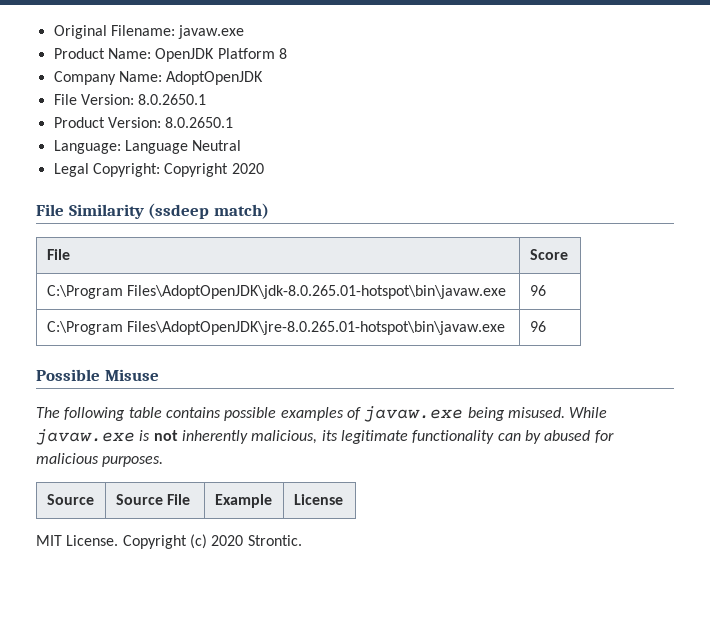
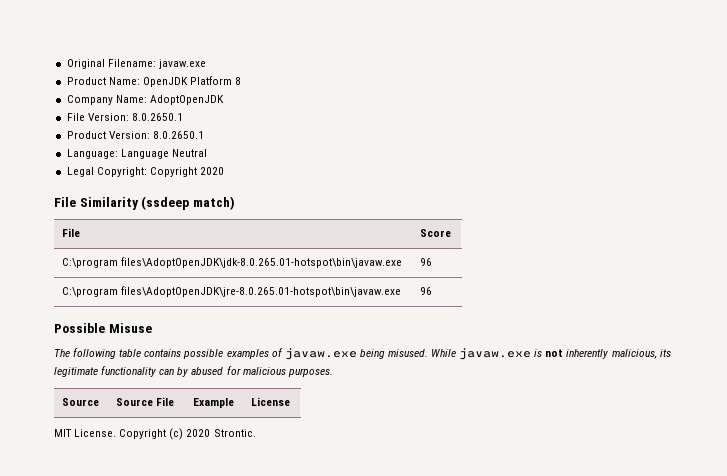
- C:\Program Files\AdoptOpenJDK\jdk-8.0.265.01-hotspot\bin\javaw.exe | 96
- C:\Program Files\AdoptOpenJDK\jre-8.0.265.01-hotspot\bin\javaw.exe | 96
+ C:\program files\AdoptOpenJDK\jdk-8.0.265.01-hotspot\bin\javaw.exe | 96
+ C:\program files\AdoptOpenJDK\jre-8.0.265.01-hotspot\bin\javaw.exe | 96

